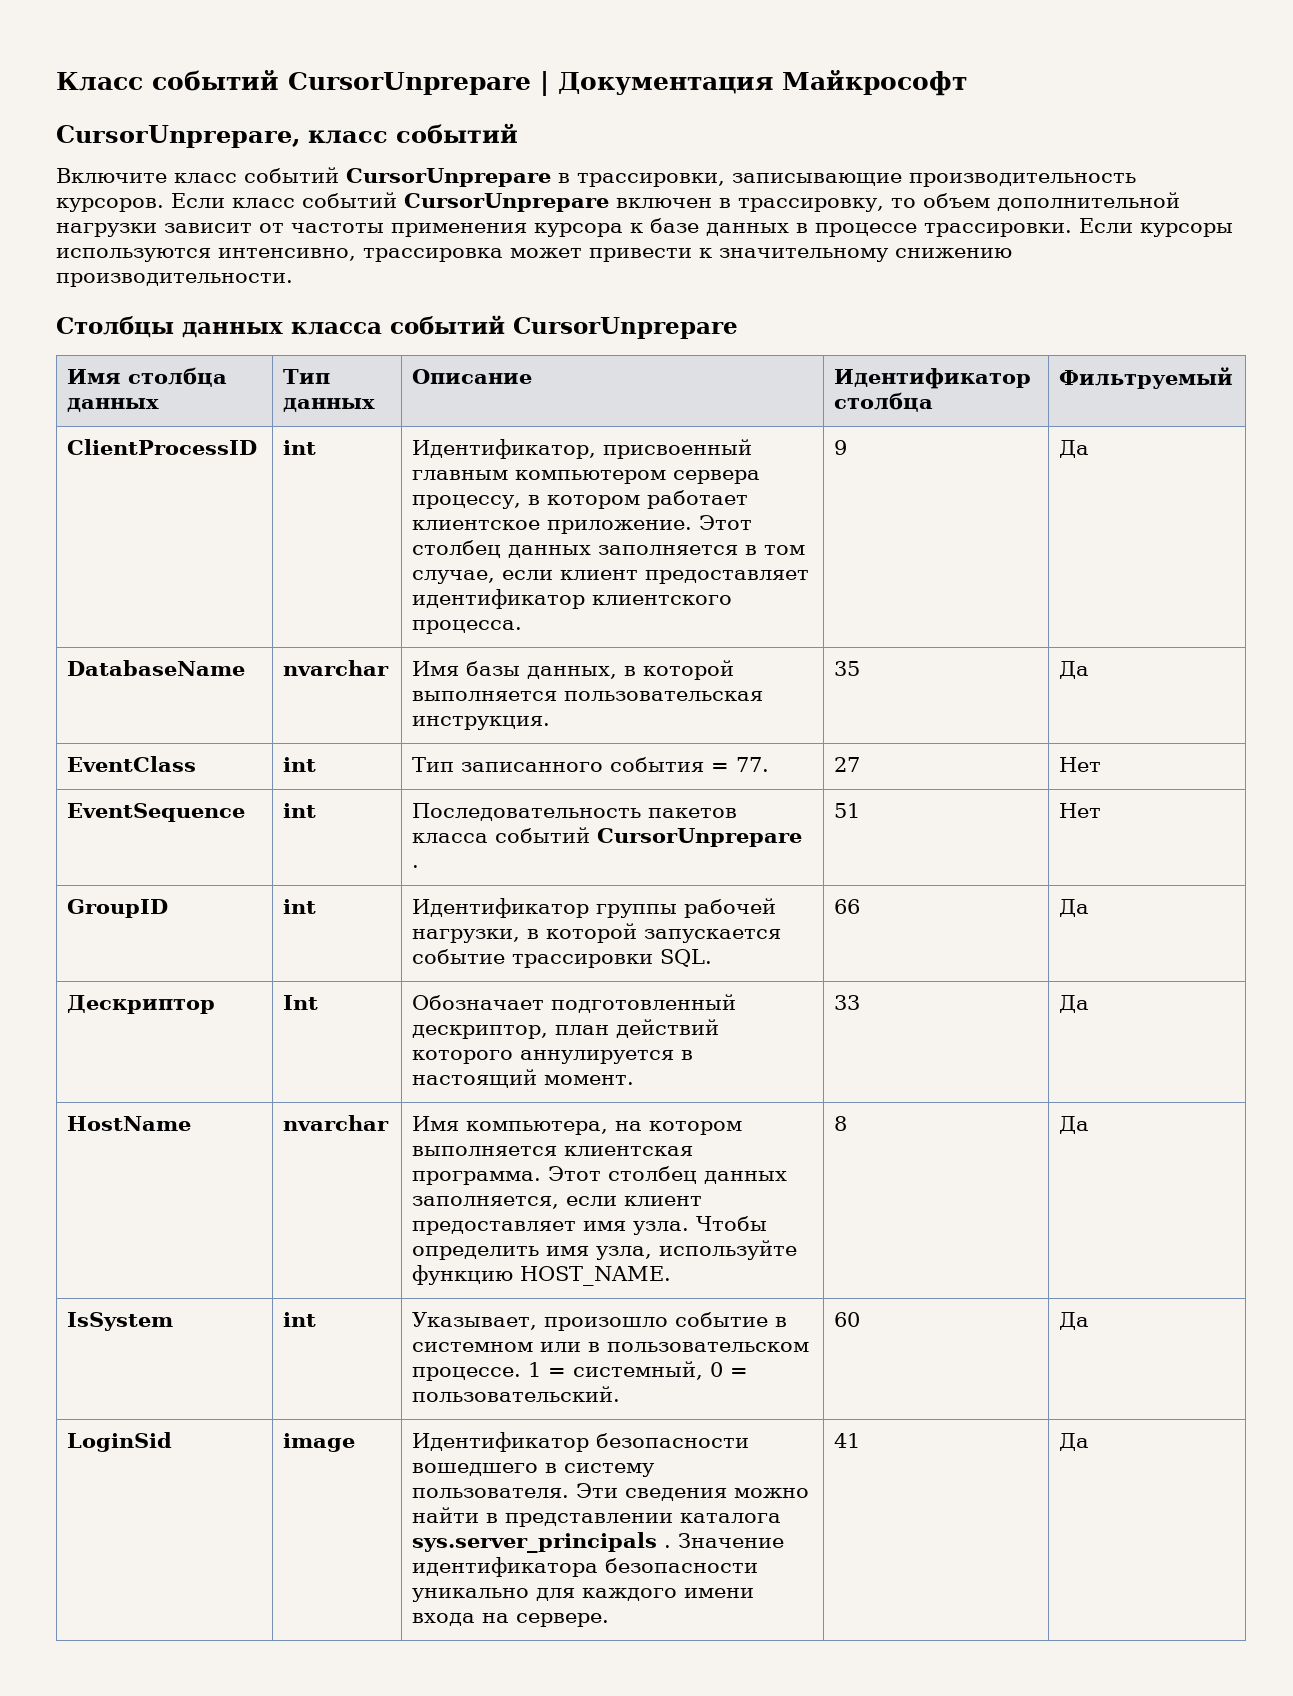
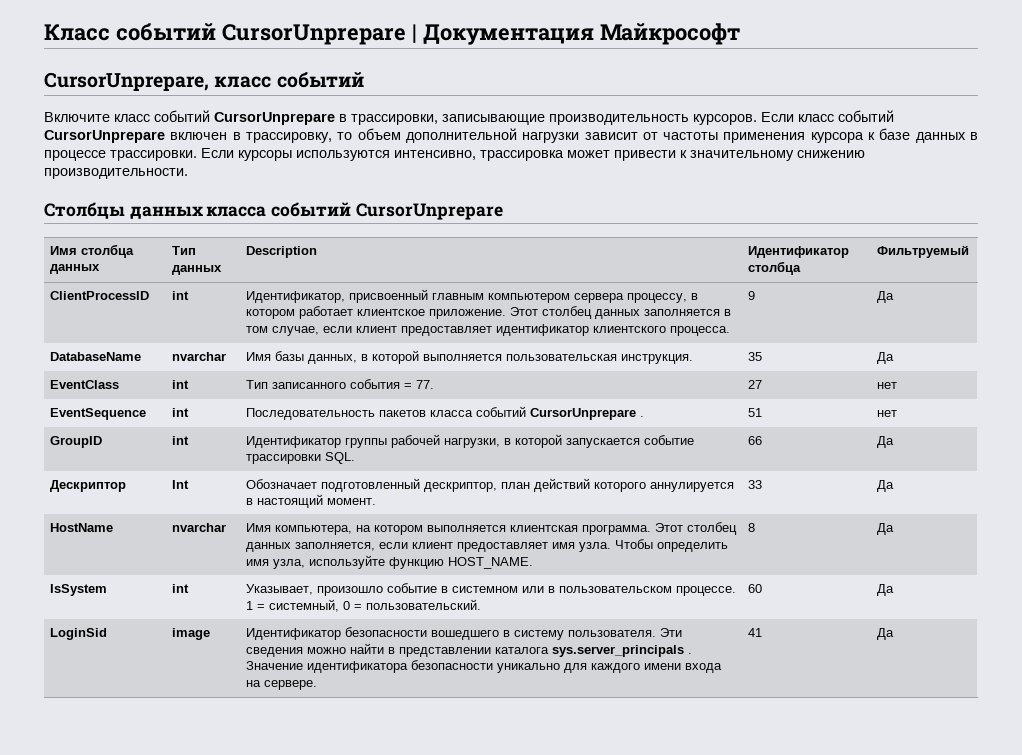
- Имя столбца данных | Тип данных | Описание | Идентификатор столбца | Фильтруемый
+ Имя столбца данных | Тип данных | Description | Идентификатор столбца | Фильтруемый
- EventClass | int | Тип записанного события = 77. | 27 | Нет
+ EventClass | int | Тип записанного события = 77. | 27 | нет
- EventSequence | int | Последовательность пакетов класса событий CursorUnprepare . | 51 | Нет
+ EventSequence | int | Последовательность пакетов класса событий CursorUnprepare . | 51 | нет

